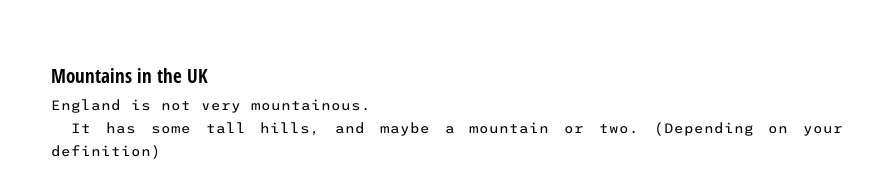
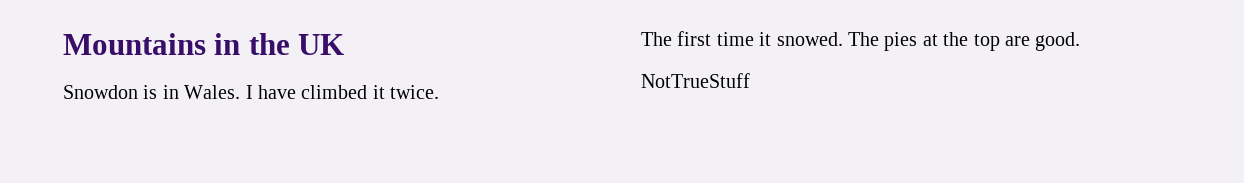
- England is not very mountainous.
- It has some tall hills, and maybe a mountain or two. (Depending on your definition)
+ Snowdon is in Wales. I have climbed it twice.
+ The first time it snowed. The pies at the top are good.
+ NotTrueStuff

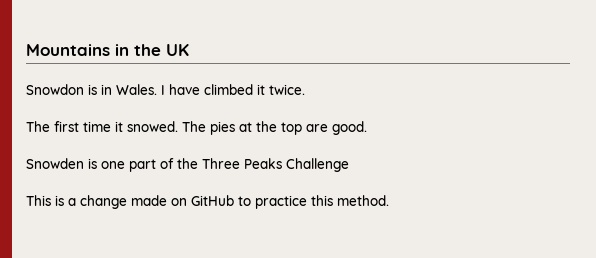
- NotTrueStuff
+ Snowden is one part of the Three Peaks Challenge
+ This is a change made on GitHub to practice this method.

